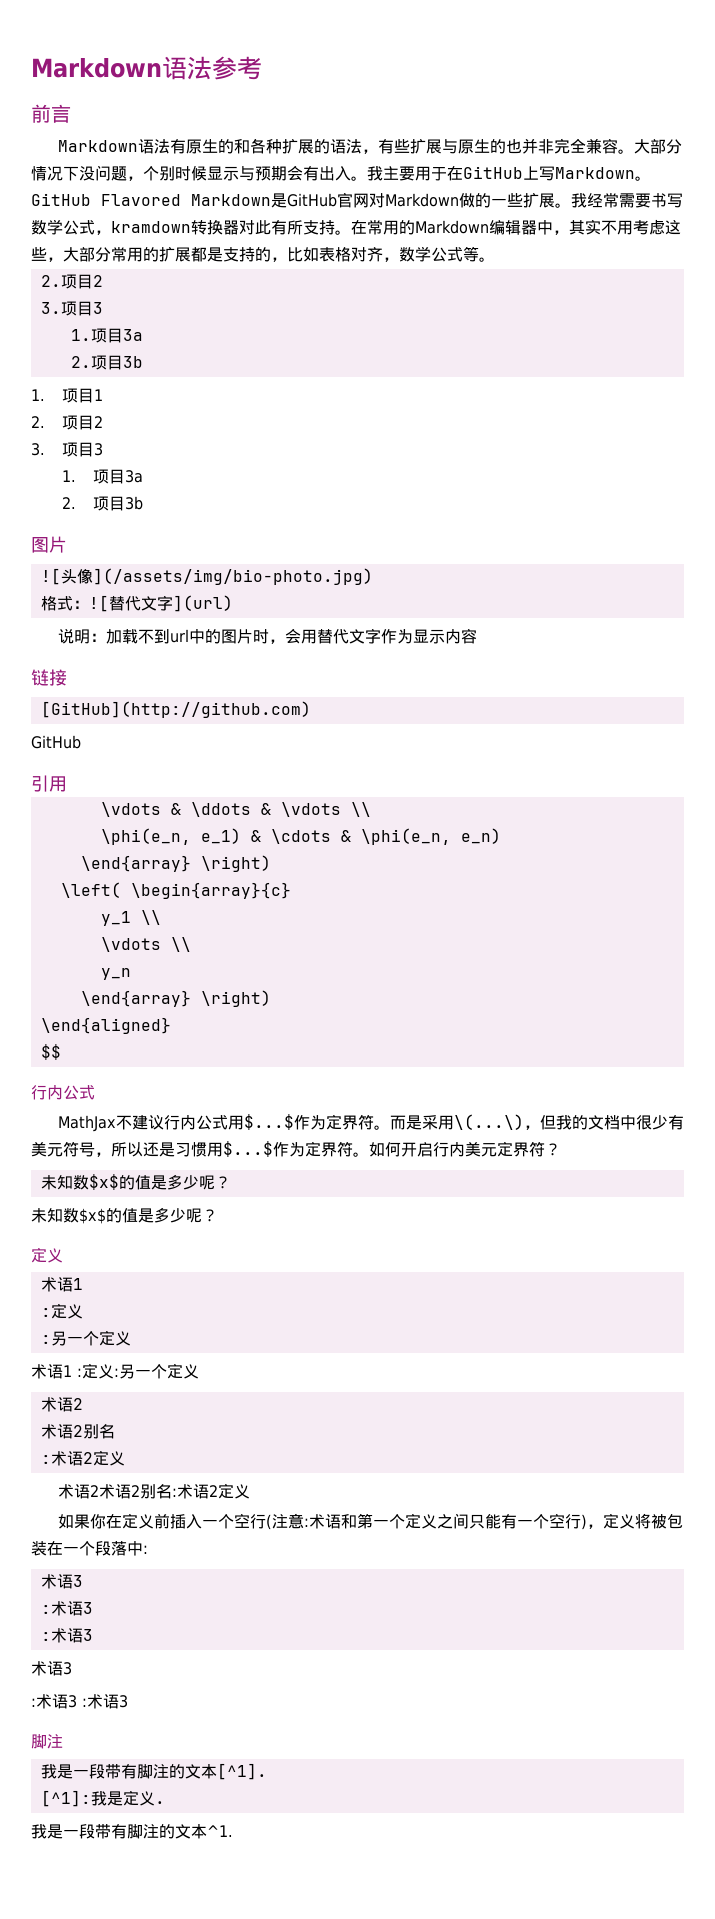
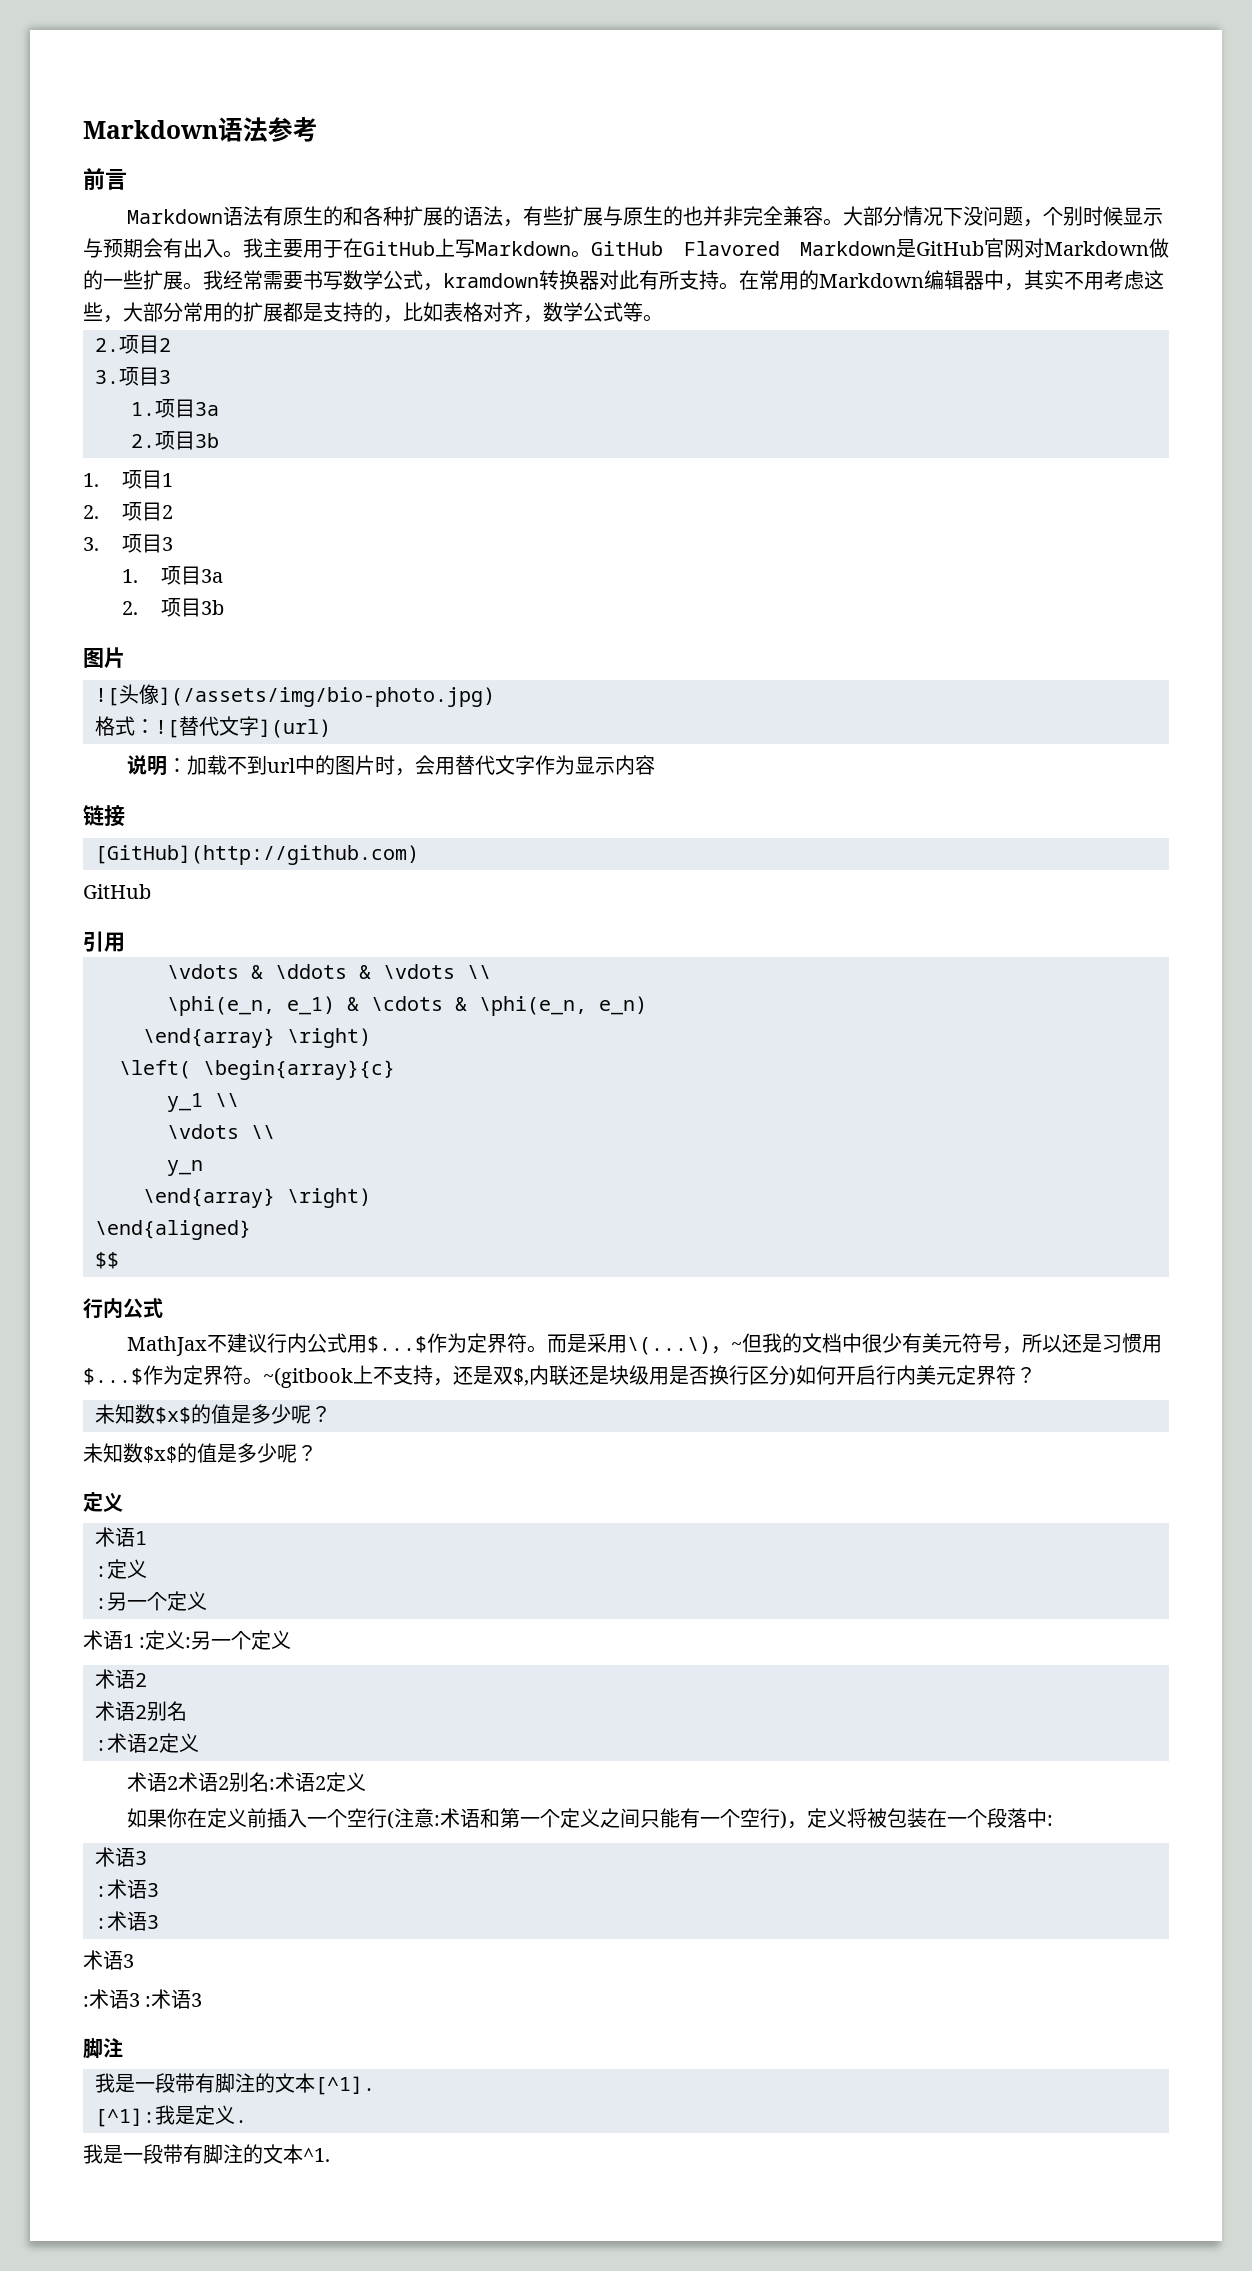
- 而是采用\(...\)，但我的文档中很少有美元符号，所以还是习惯用$...$作为定界符。
+ 而是采用\(...\)，~但我的文档中很少有美元符号，所以还是习惯用$...$作为定界符。
- 如何开启行内美元定界符？
+ ~(gitbook上不支持，还是双$,内联还是块级用是否换行区分)如何开启行内美元定界符？

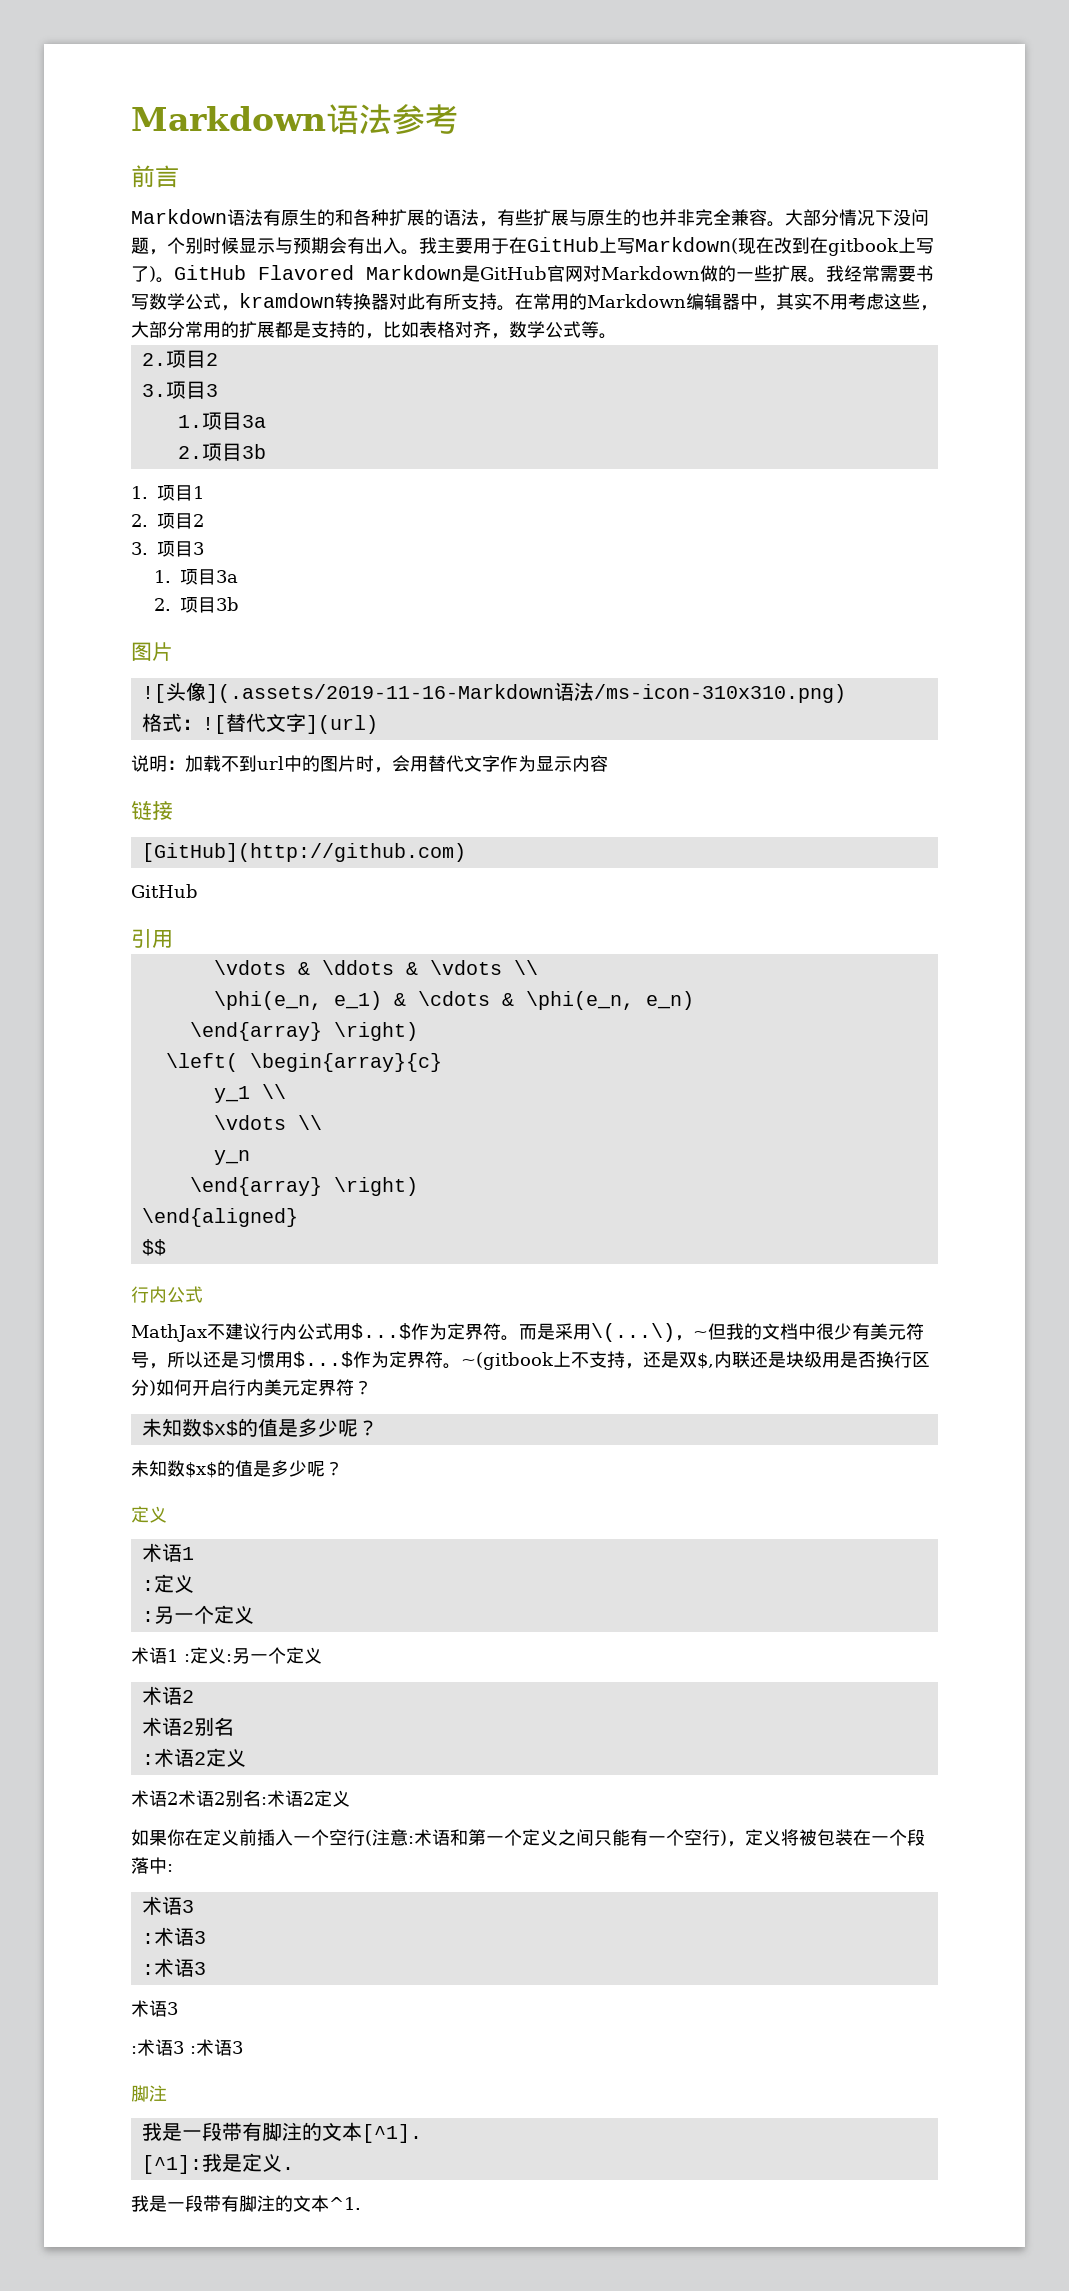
- 我主要用于在GitHub上写Markdown。
+ 我主要用于在GitHub上写Markdown(现在改到在gitbook上写了)。
- ![头像](/assets/img/bio-photo.jpg)
+ ![头像](.assets/2019-11-16-Markdown语法/ms-icon-310x310.png)

